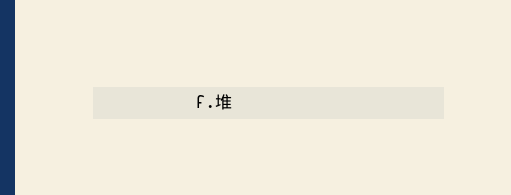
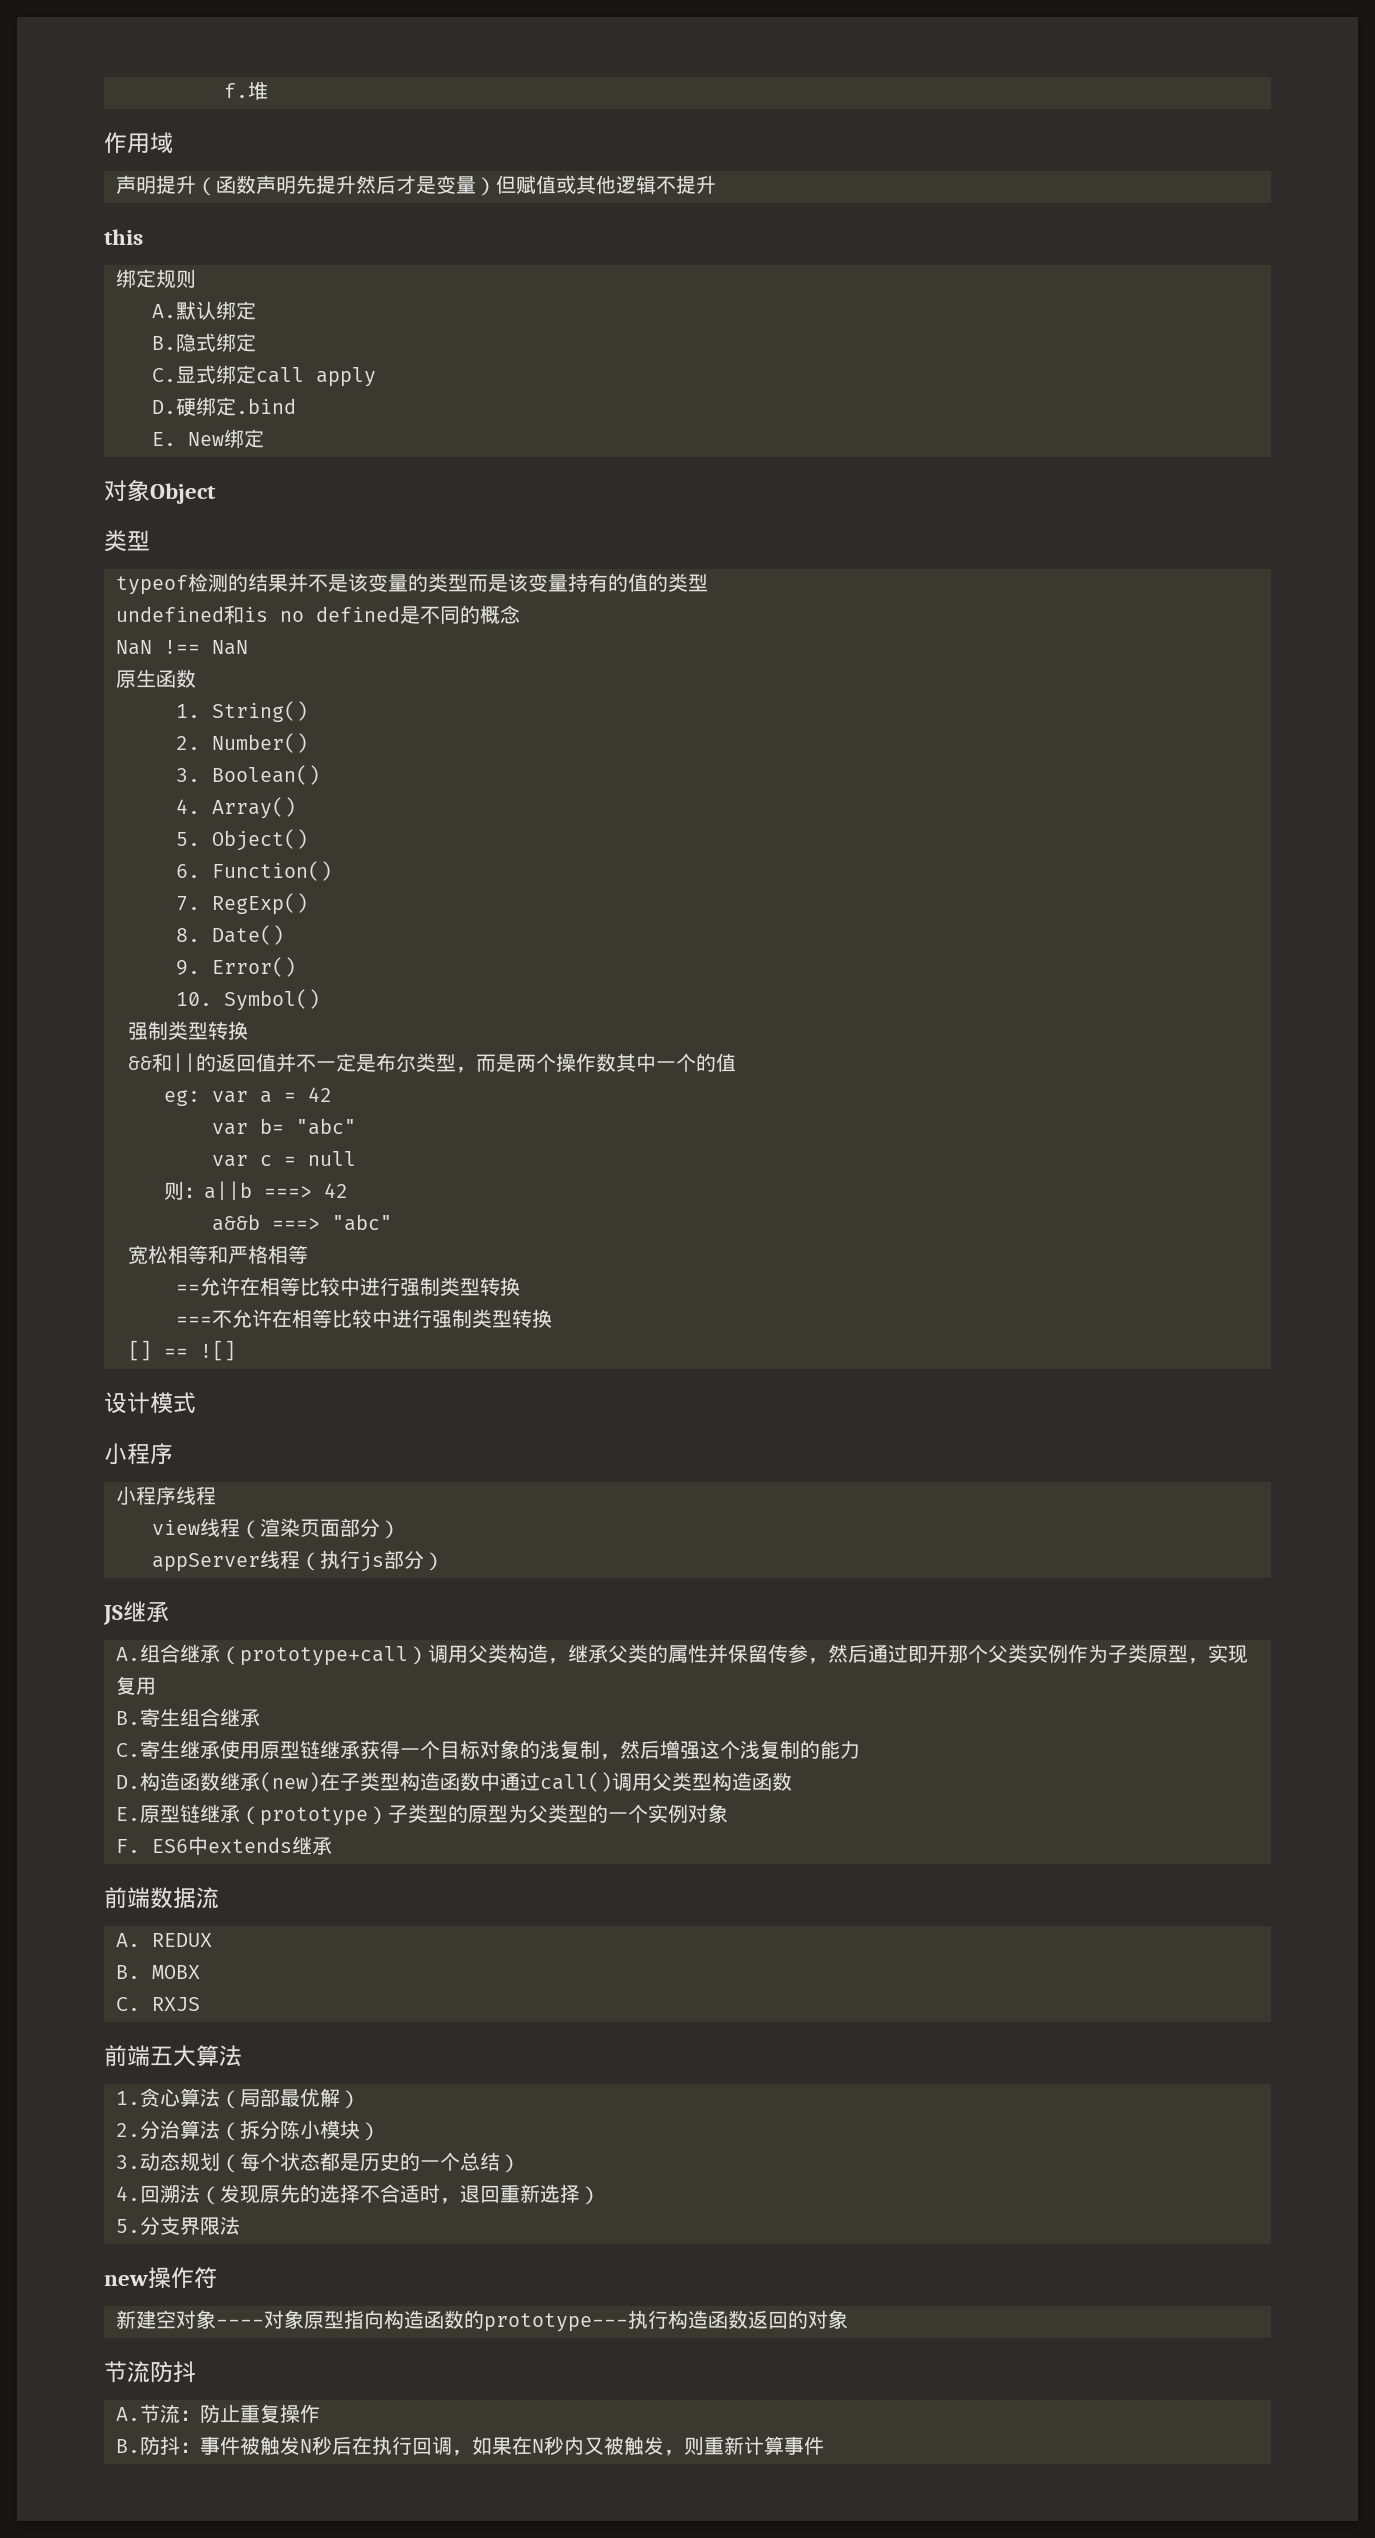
+ 作用域
+ 声明提升（函数声明先提升然后才是变量）但赋值或其他逻辑不提升
+ this
+ 绑定规则
+ A.默认绑定
+ B.隐式绑定
+ C.显式绑定call apply
+ D.硬绑定.bind
+ E. New绑定
+ 对象Object
+ 类型
+ typeof检测的结果并不是该变量的类型而是该变量持有的值的类型
+ undefined和is no defined是不同的概念
+ NaN !== NaN
+ 原生函数
+ 1. String()
+ 2. Number()
+ 3. Boolean()
+ 4. Array()
+ 5. Object()
+ 6. Function()
+ 7. RegExp()
+ 8. Date()
+ 9. Error()
+ 10. Symbol()
+ 强制类型转换
+ &&和||的返回值并不一定是布尔类型，而是两个操作数其中一个的值
+ eg: var a = 42
+ var b= "abc"
+ var c = null
+ 则：a||b ===> 42
+ a&&b ===> "abc"
+ 宽松相等和严格相等
+ ==允许在相等比较中进行强制类型转换
+ ===不允许在相等比较中进行强制类型转换
+ [] == ![]
+ 设计模式
+ 小程序
+ 小程序线程
+ view线程（渲染页面部分）
+ appServer线程（执行js部分）
+ JS继承
+ A.组合继承（prototype+call）调用父类构造，继承父类的属性并保留传参，然后通过即开那个父类实例作为子类原型，实现复用
+ B.寄生组合继承
+ C.寄生继承使用原型链继承获得一个目标对象的浅复制，然后增强这个浅复制的能力
+ D.构造函数继承(new)在子类型构造函数中通过call()调用父类型构造函数
+ E.原型链继承（prototype）子类型的原型为父类型的一个实例对象
+ F. ES6中extends继承
+ 前端数据流
+ A. REDUX
+ B. MOBX
+ C. RXJS
+ 前端五大算法
+ 1.贪心算法（局部最优解）
+ 2.分治算法（拆分陈小模块）
+ 3.动态规划（每个状态都是历史的一个总结）
+ 4.回溯法（发现原先的选择不合适时，退回重新选择）
+ 5.分支界限法
+ new操作符
+ 新建空对象----对象原型指向构造函数的prototype---执行构造函数返回的对象
+ 节流防抖
+ A.节流：防止重复操作
+ B.防抖：事件被触发N秒后在执行回调，如果在N秒内又被触发，则重新计算事件

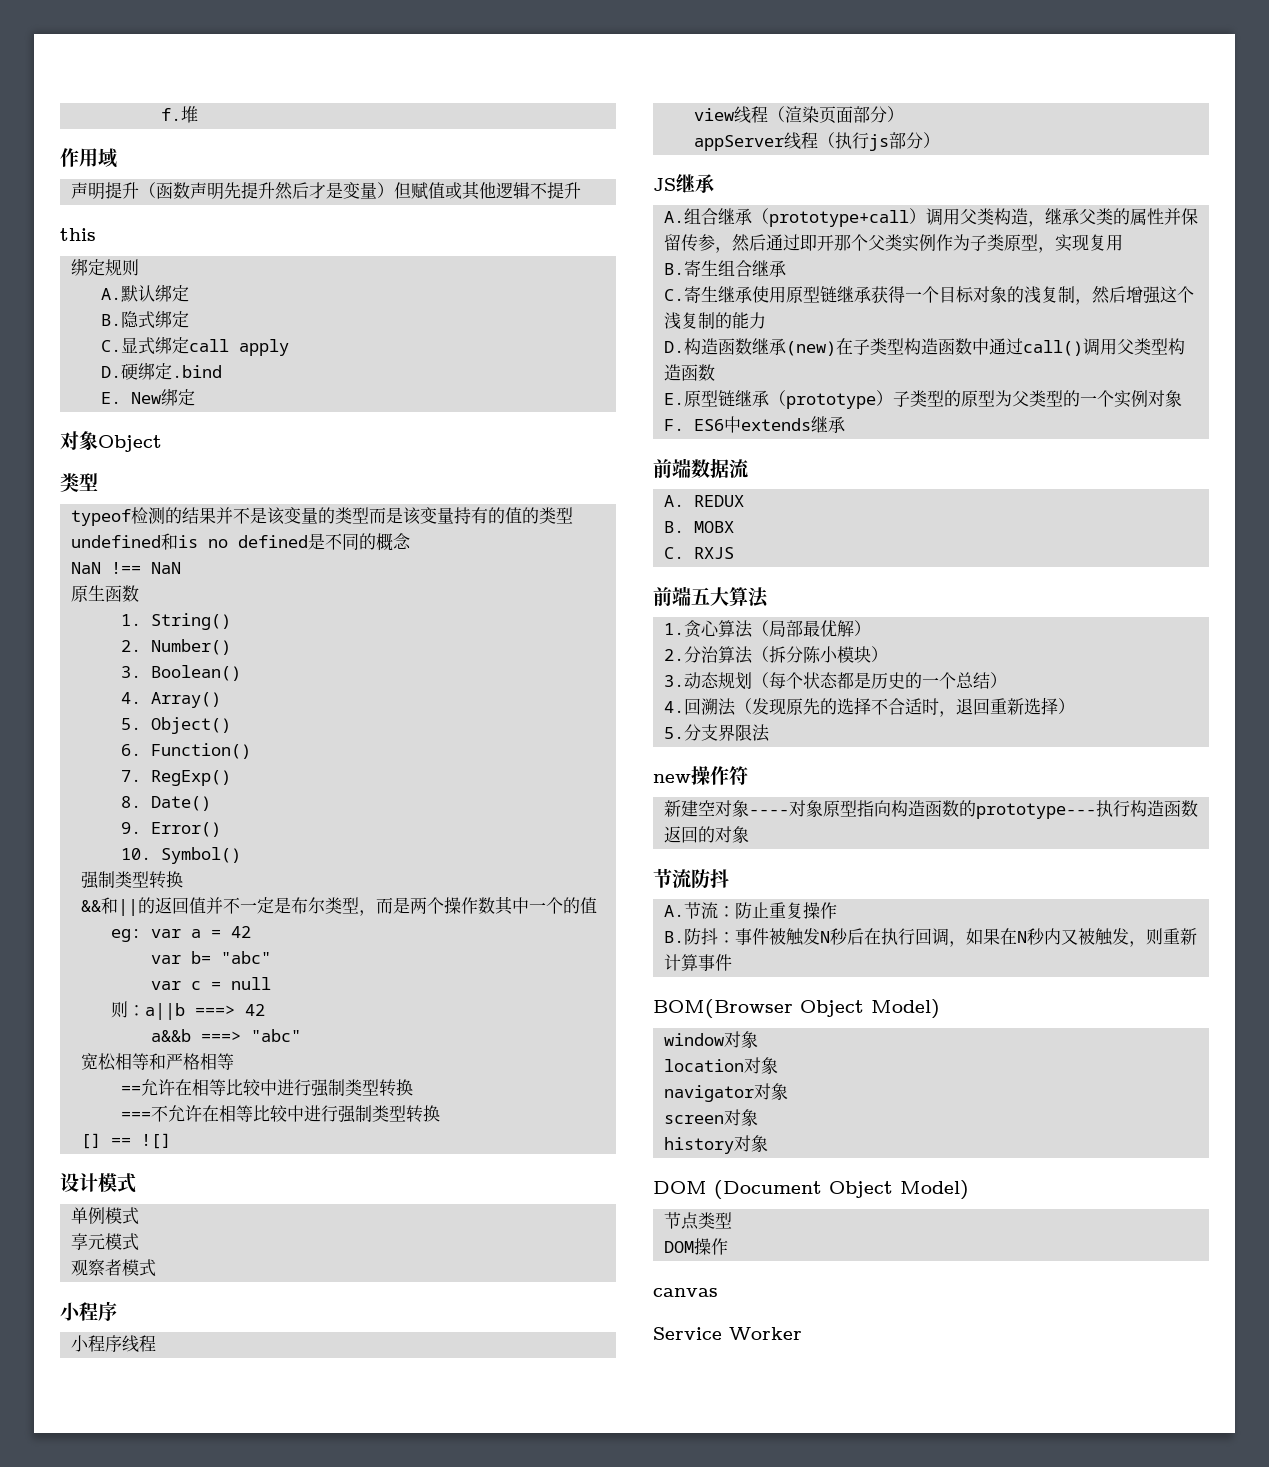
+ 单例模式
+ 享元模式
+ 观察者模式
+ BOM(Browser Object Model)
+ window对象
+ location对象
+ navigator对象
+ screen对象
+ history对象
+ DOM (Document Object Model)
+ 节点类型
+ DOM操作
+ canvas
+ Service Worker

